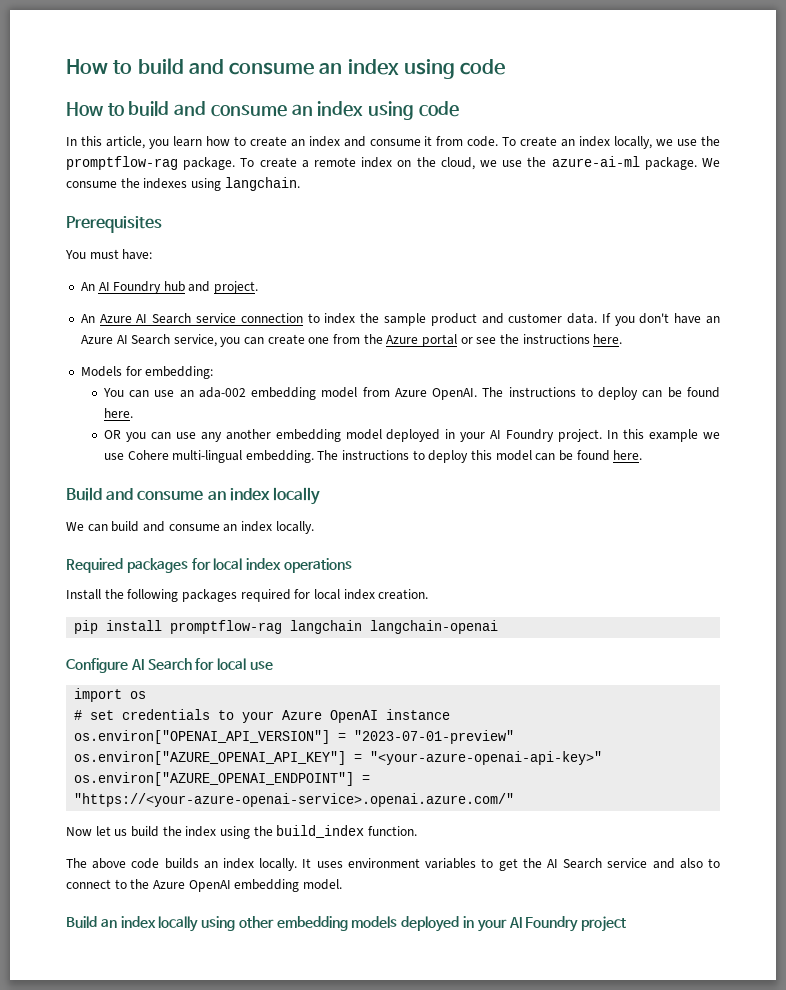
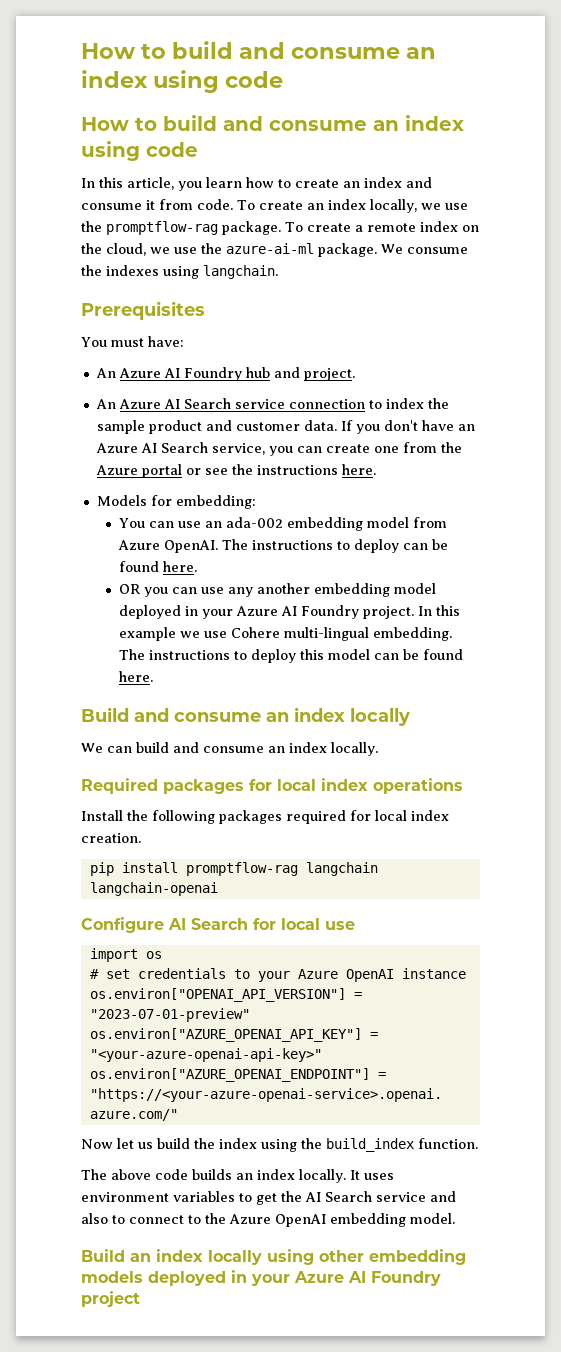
- An AI Foundry hub and project.
+ An Azure AI Foundry hub and project.
- OR you can use any another embedding model deployed in your AI Foundry project.
+ OR you can use any another embedding model deployed in your Azure AI Foundry project.
- Build an index locally using other embedding models deployed in your AI Foundry project
+ Build an index locally using other embedding models deployed in your Azure AI Foundry project

